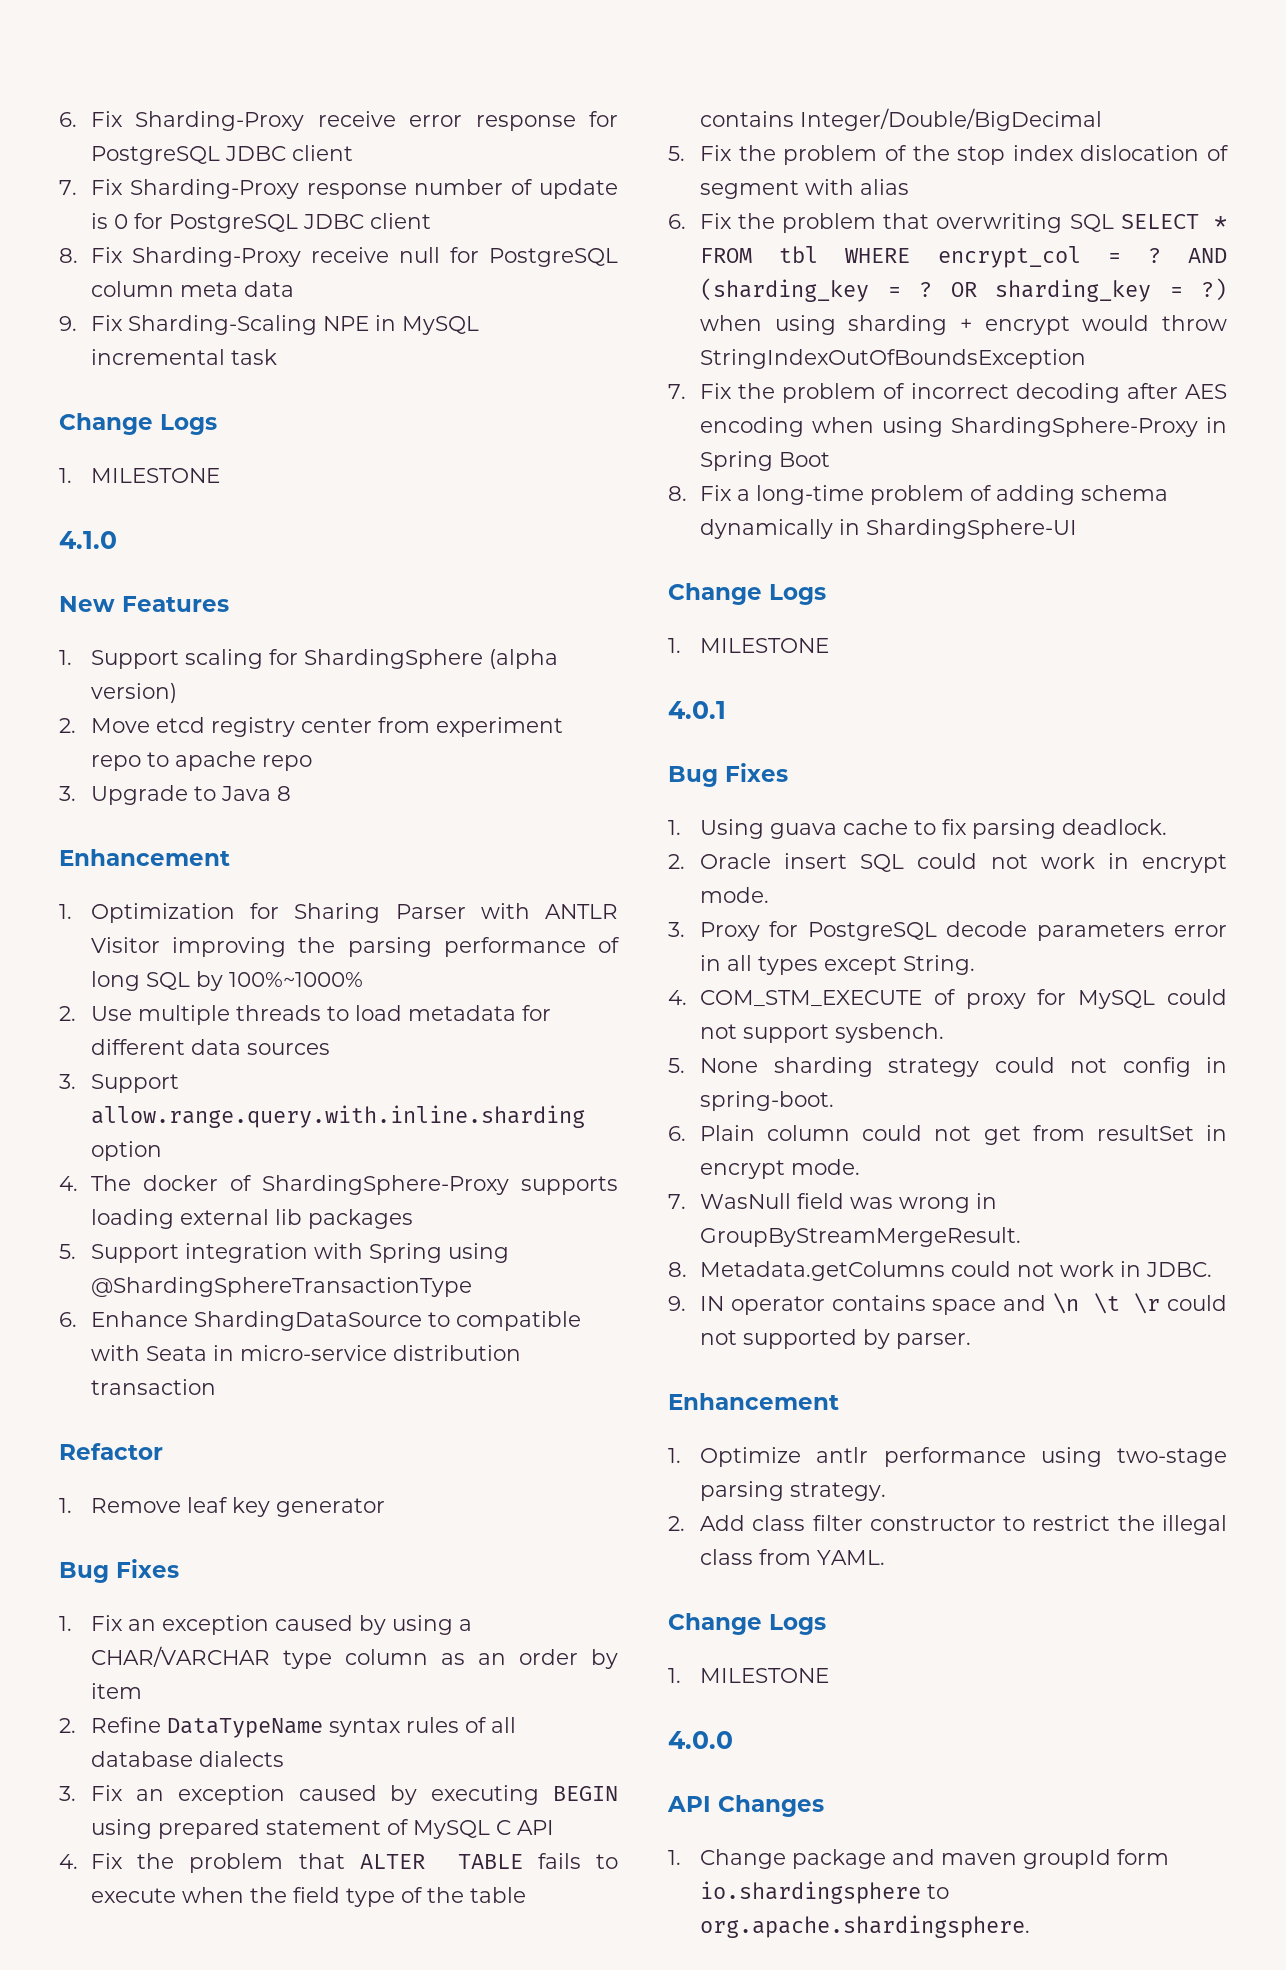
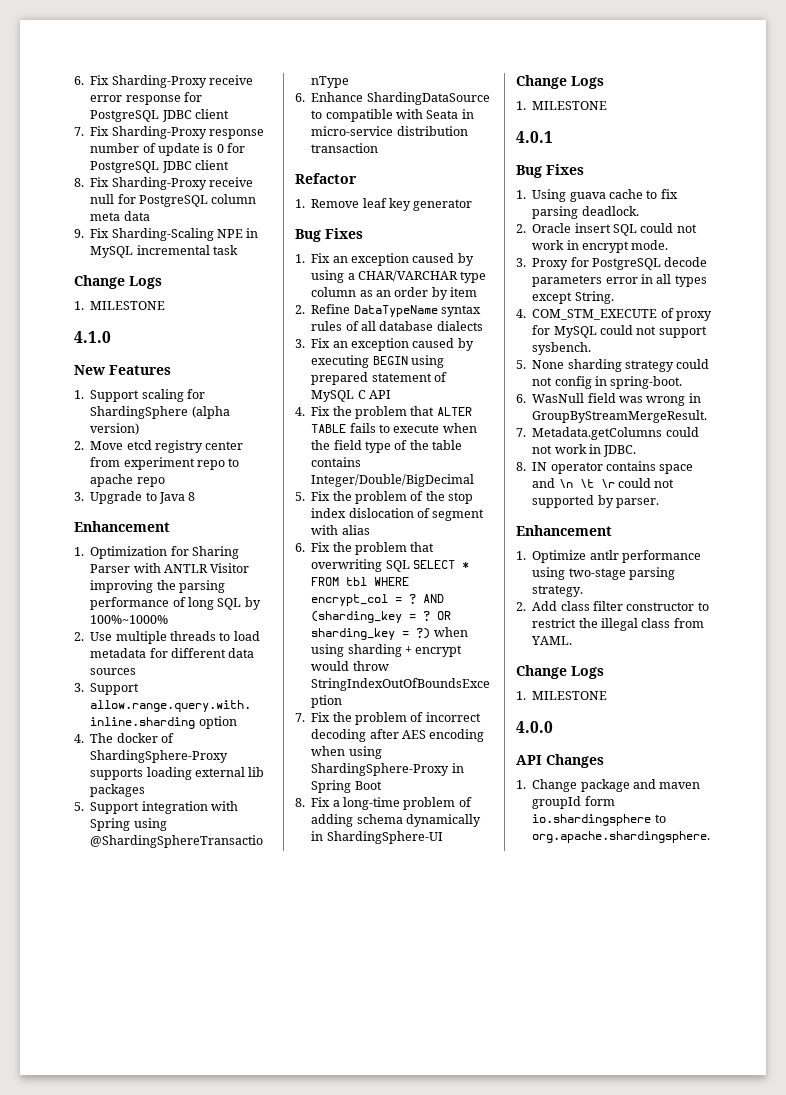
- 6. Plain column could not get from resultSet in encrypt mode.
- 7. WasNull field was wrong in GroupByStreamMergeResult.
+ 6. WasNull field was wrong in GroupByStreamMergeResult.
- 8. Metadata.getColumns could not work in JDBC.
+ 7. Metadata.getColumns could not work in JDBC.
- 9. IN operator contains space and \n \t \r could not supported by parser.
+ 8. IN operator contains space and \n \t \r could not supported by parser.

